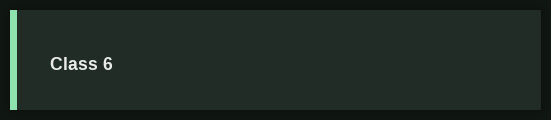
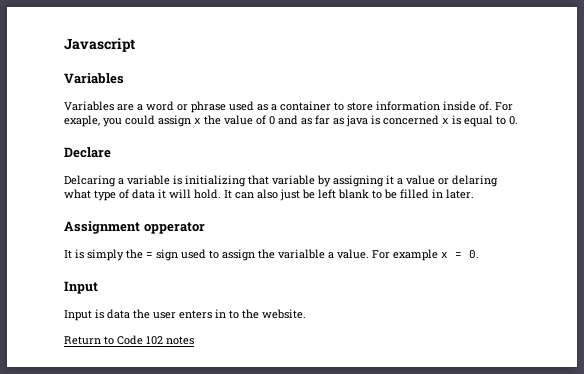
- Class 6
+ Javascript
+ Variables
+ Variables are a word or phrase used as a container to store information inside of. For exaple, you could assign x the value of 0 and as far as java is concerned x is equal to 0.
+ Declare
+ Delcaring a variable is initializing that variable by assigning it a value or delaring what type of data it will hold. It can also just be left blank to be filled in later.
+ Assignment opperator
+ It is simply the = sign used to assign the varialble a value. For example x = 0.
+ Input
+ Input is data the user enters in to the website.
+ Return to Code 102 notes

